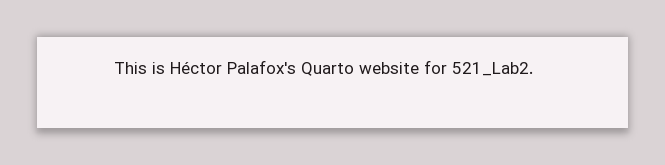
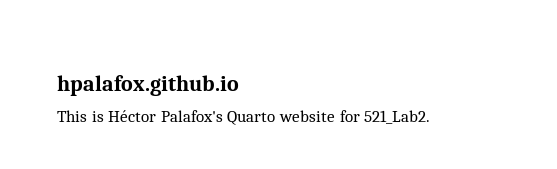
+ hpalafox.github.io

